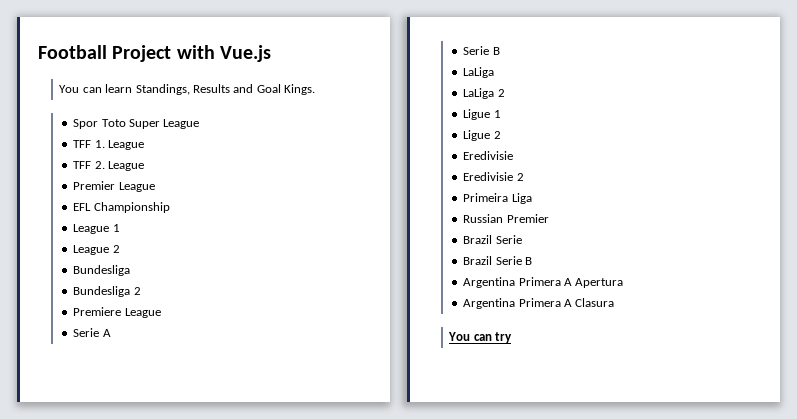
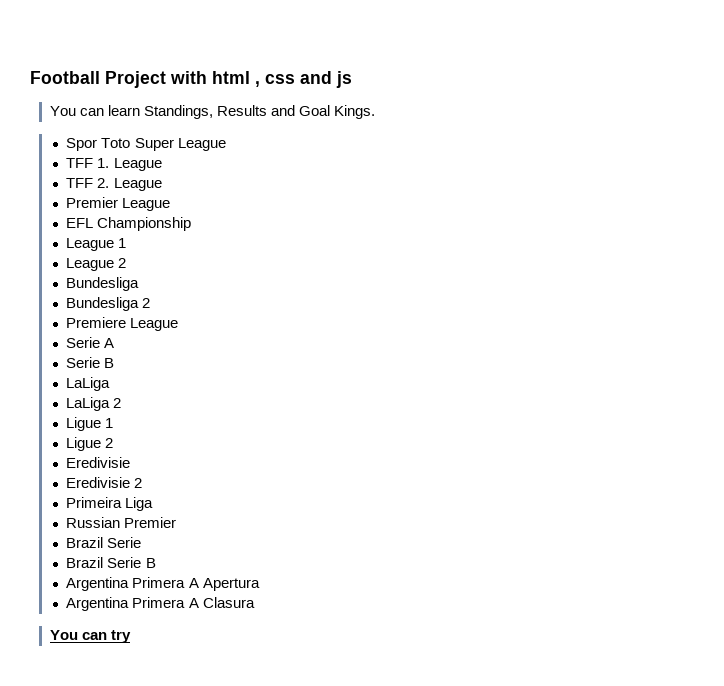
- Football Project with Vue.js
+ Football Project with html , css and js

